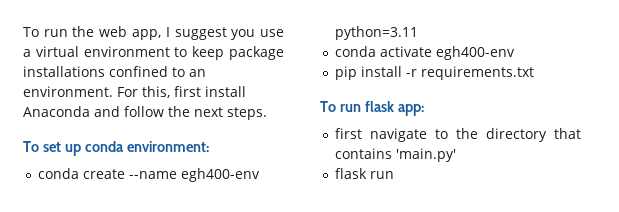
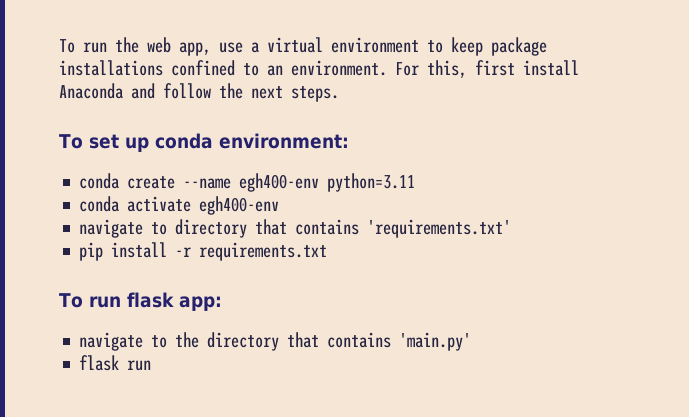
- To run the web app, I suggest you use a virtual environment to keep package installations confined to an environment.
+ To run the web app, use a virtual environment to keep package installations confined to an environment.
+ navigate to directory that contains 'requirements.txt'
- first navigate to the directory that contains 'main.py'
+ navigate to the directory that contains 'main.py'

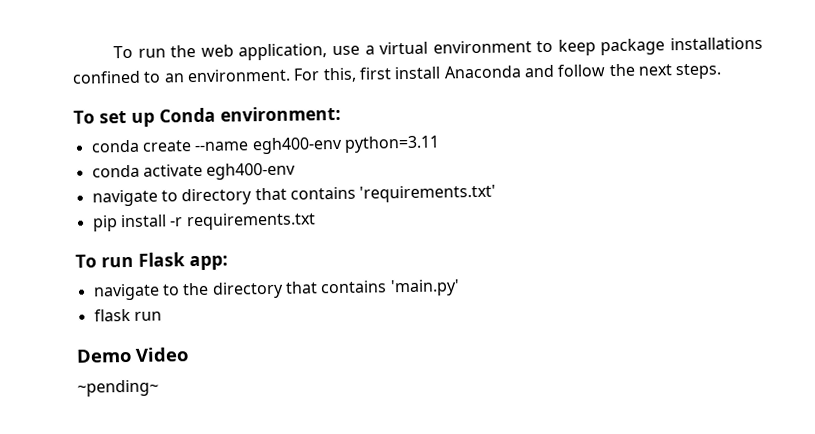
- To run the web app, use a virtual environment to keep package installations confined to an environment.
+ To run the web application, use a virtual environment to keep package installations confined to an environment.
- To set up conda environment:
+ To set up Conda environment:
- To run flask app:
+ To run Flask app:
+ Demo Video
+ ~pending~

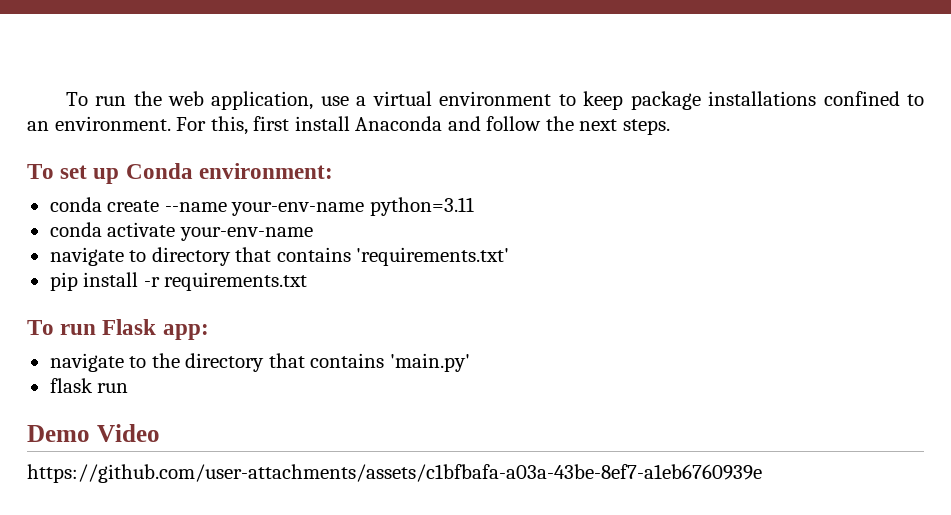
- conda create --name egh400-env python=3.11
+ conda create --name your-env-name python=3.11
- conda activate egh400-env
+ conda activate your-env-name
- ~pending~
+ https://github.com/user-attachments/assets/c1bfbafa-a03a-43be-8ef7-a1eb6760939e

